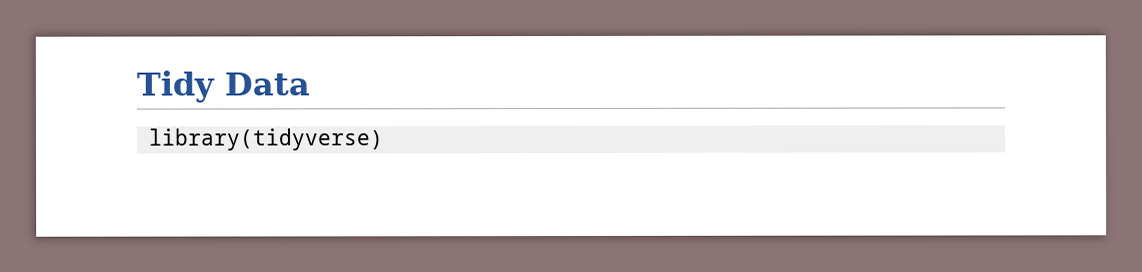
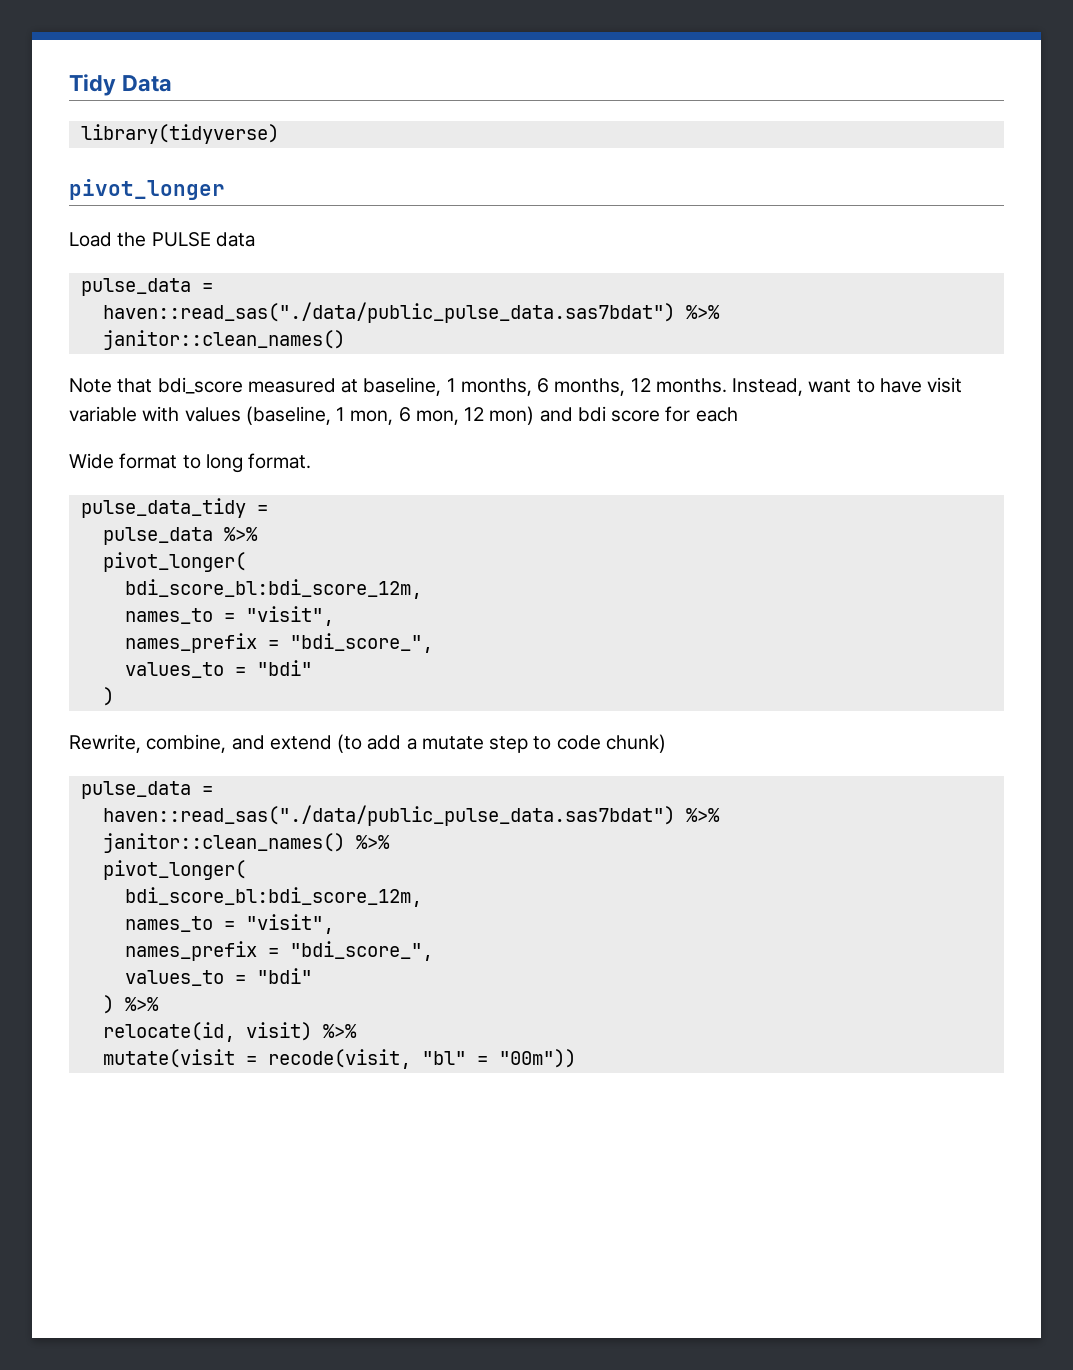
+ pivot_longer
+ Load the PULSE data
+ pulse_data =
+ haven::read_sas("./data/public_pulse_data.sas7bdat") %>%
+ janitor::clean_names()
+ Note that bdi_score measured at baseline, 1 months, 6 months, 12 months. Instead, want to have visit variable with values (baseline, 1 mon, 6 mon, 12 mon) and bdi score for each
+ Wide format to long format.
+ pulse_data_tidy =
+ pulse_data %>%
+ pivot_longer(
+ bdi_score_bl:bdi_score_12m,
+ names_to = "visit",
+ names_prefix = "bdi_score_",
+ values_to = "bdi"
+ )
+ Rewrite, combine, and extend (to add a mutate step to code chunk)
+ pulse_data =
+ haven::read_sas("./data/public_pulse_data.sas7bdat") %>%
+ janitor::clean_names() %>%
+ pivot_longer(
+ bdi_score_bl:bdi_score_12m,
+ names_to = "visit",
+ names_prefix = "bdi_score_",
+ values_to = "bdi"
+ ) %>%
+ relocate(id, visit) %>%
+ mutate(visit = recode(visit, "bl" = "00m"))

